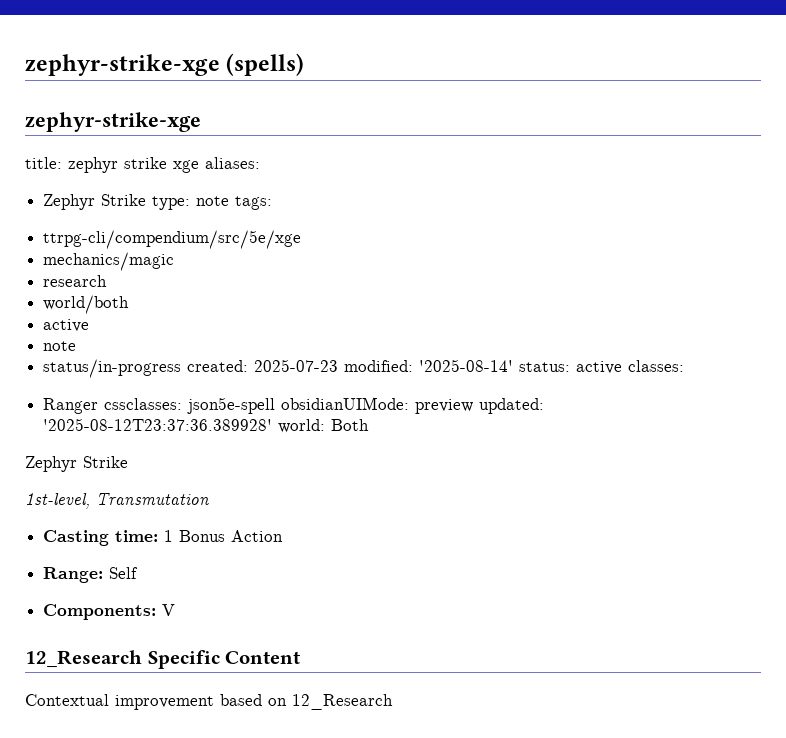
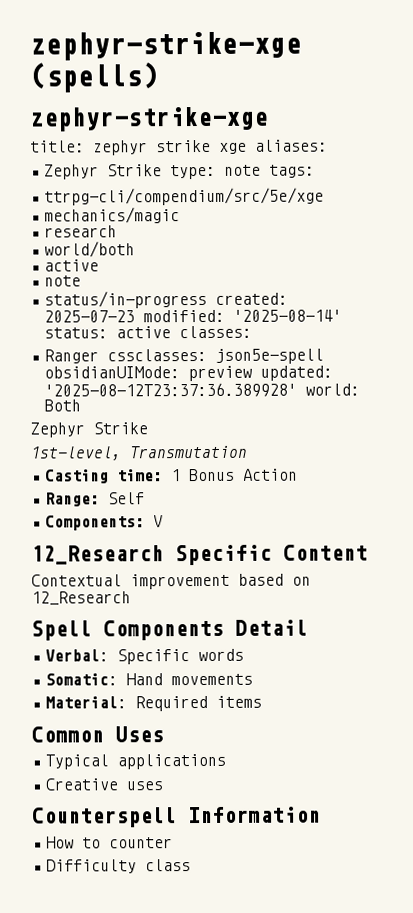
+ Spell Components Detail
+ Verbal: Specific words
+ Somatic: Hand movements
+ Material: Required items
+ Common Uses
+ Typical applications
+ Creative uses
+ Counterspell Information
+ How to counter
+ Difficulty class

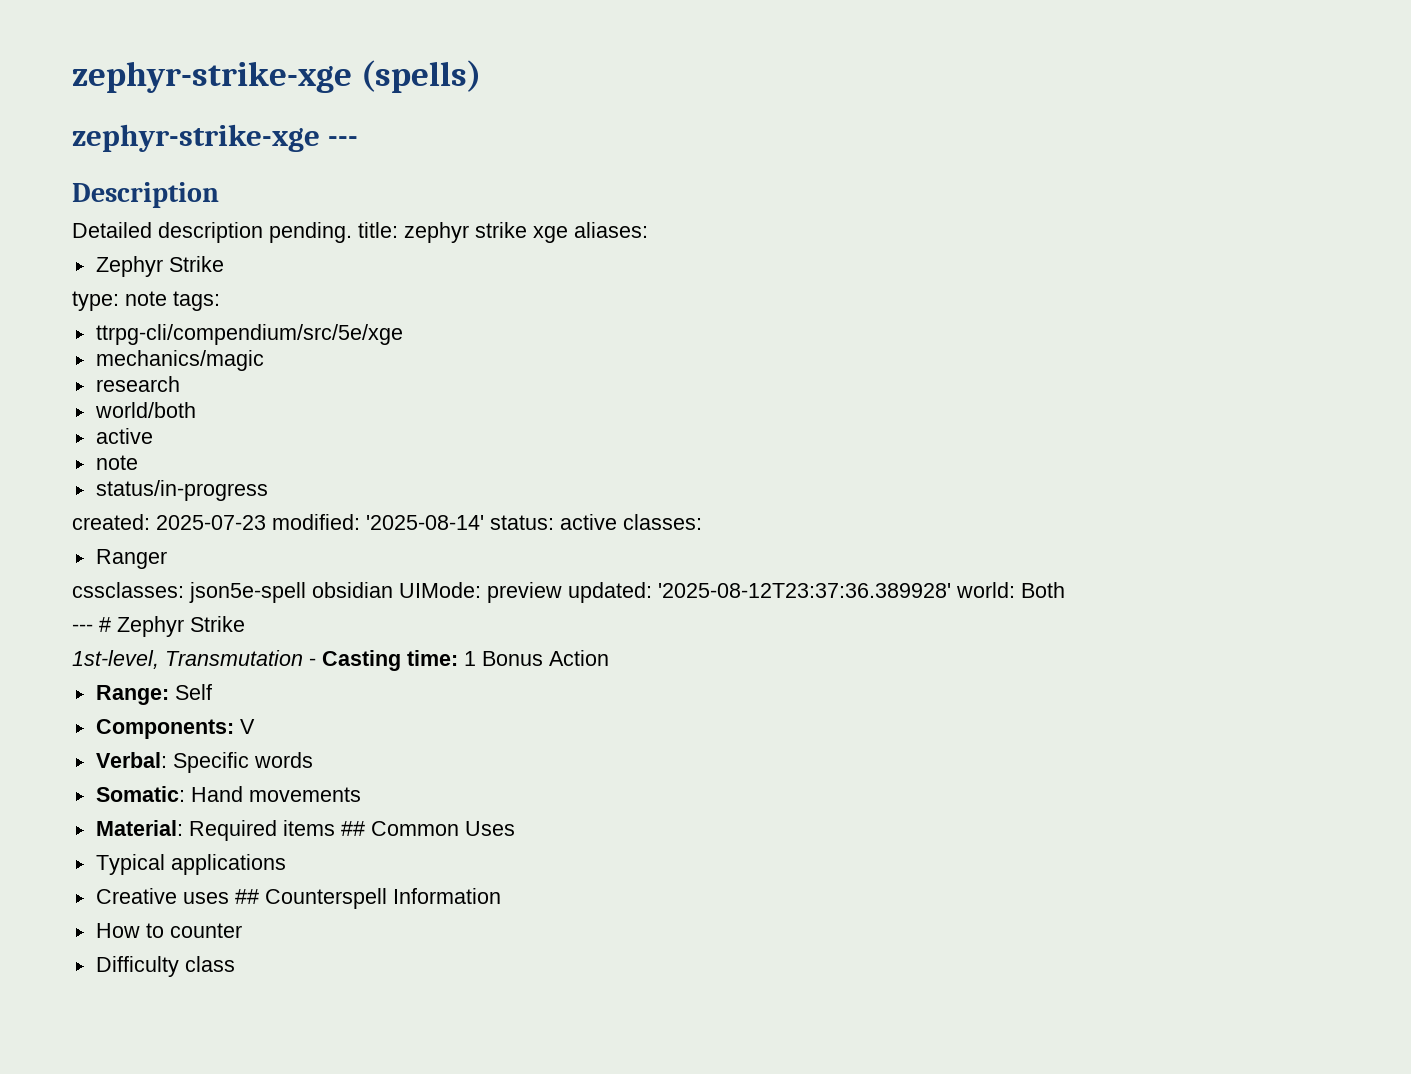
  zephyr-strike-xge (spells)
- zephyr-strike-xge
- title: zephyr strike xge aliases:
- Zephyr Strike type: note tags:
+ zephyr-strike-xge ---
+ Description
+ Detailed description pending. title: zephyr strike xge aliases:
+ Zephyr Strike
+ type: note tags:
- status/in-progress created: 2025-07-23 modified: '2025-08-14' status: active classes:
+ status/in-progress
+ created: 2025-07-23 modified: '2025-08-14' status: active classes:
- Ranger cssclasses: json5e-spell obsidianUIMode: preview updated: '2025-08-12T23:37:36.389928' world: Both
- Zephyr Strike
+ Ranger
+ cssclasses: json5e-spell obsidian UIMode: preview updated: '2025-08-12T23:37:36.389928' world: Both
+ --- # Zephyr Strike
- 1st-level, Transmutation
- Casting time: 1 Bonus Action
+ 1st-level, Transmutation - Casting time: 1 Bonus Action
- 12_Research Specific Content
- Contextual improvement based on 12_Research
- Spell Components Detail
- Material: Required items
- Common Uses
+ Material: Required items ## Common Uses
- Creative uses
- Counterspell Information
+ Creative uses ## Counterspell Information

